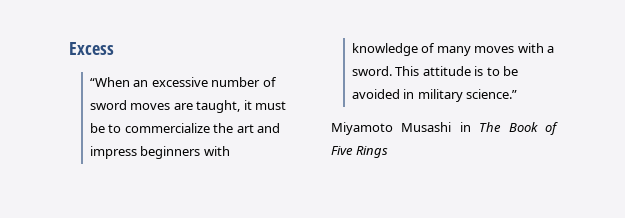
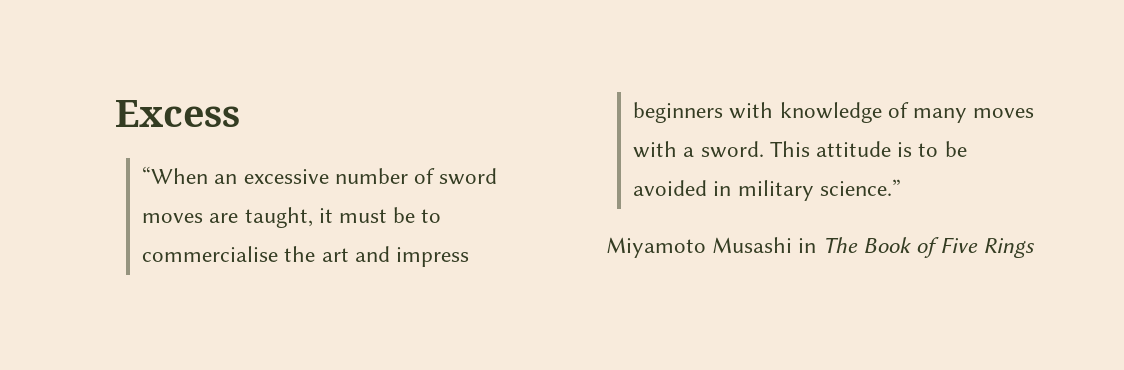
- “When an excessive number of sword moves are taught, it must be to commercialize the art and impress beginners with knowledge of many moves with a sword.
+ “When an excessive number of sword moves are taught, it must be to commercialise the art and impress beginners with knowledge of many moves with a sword.

